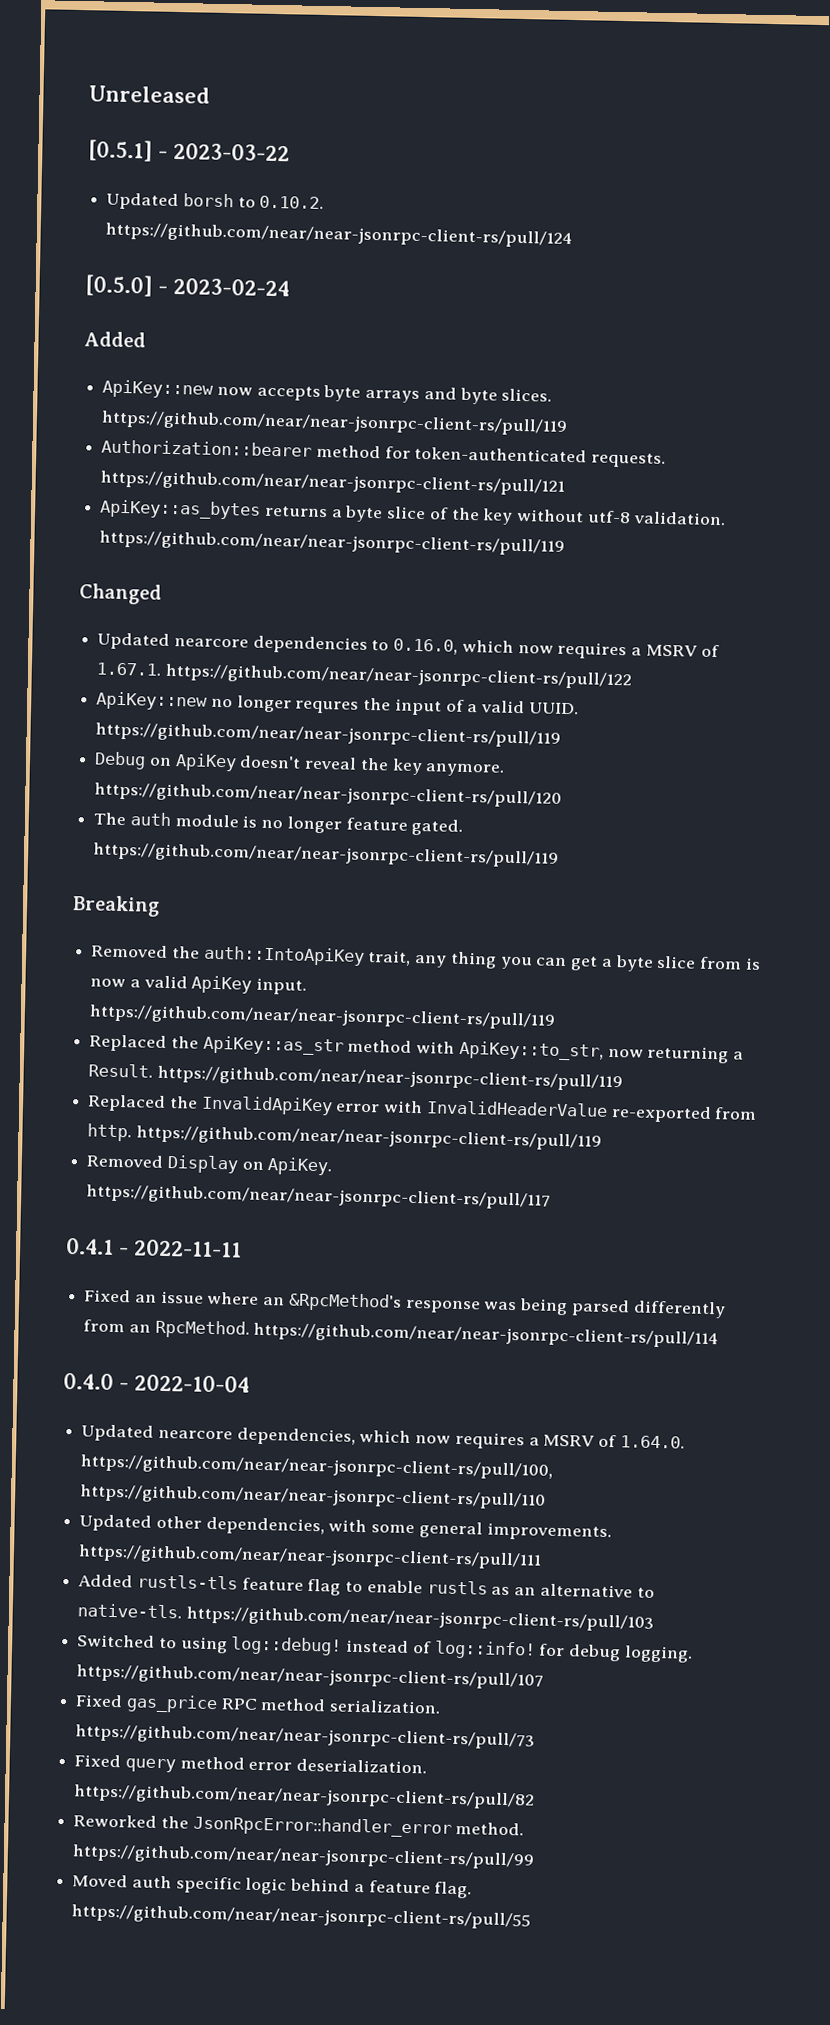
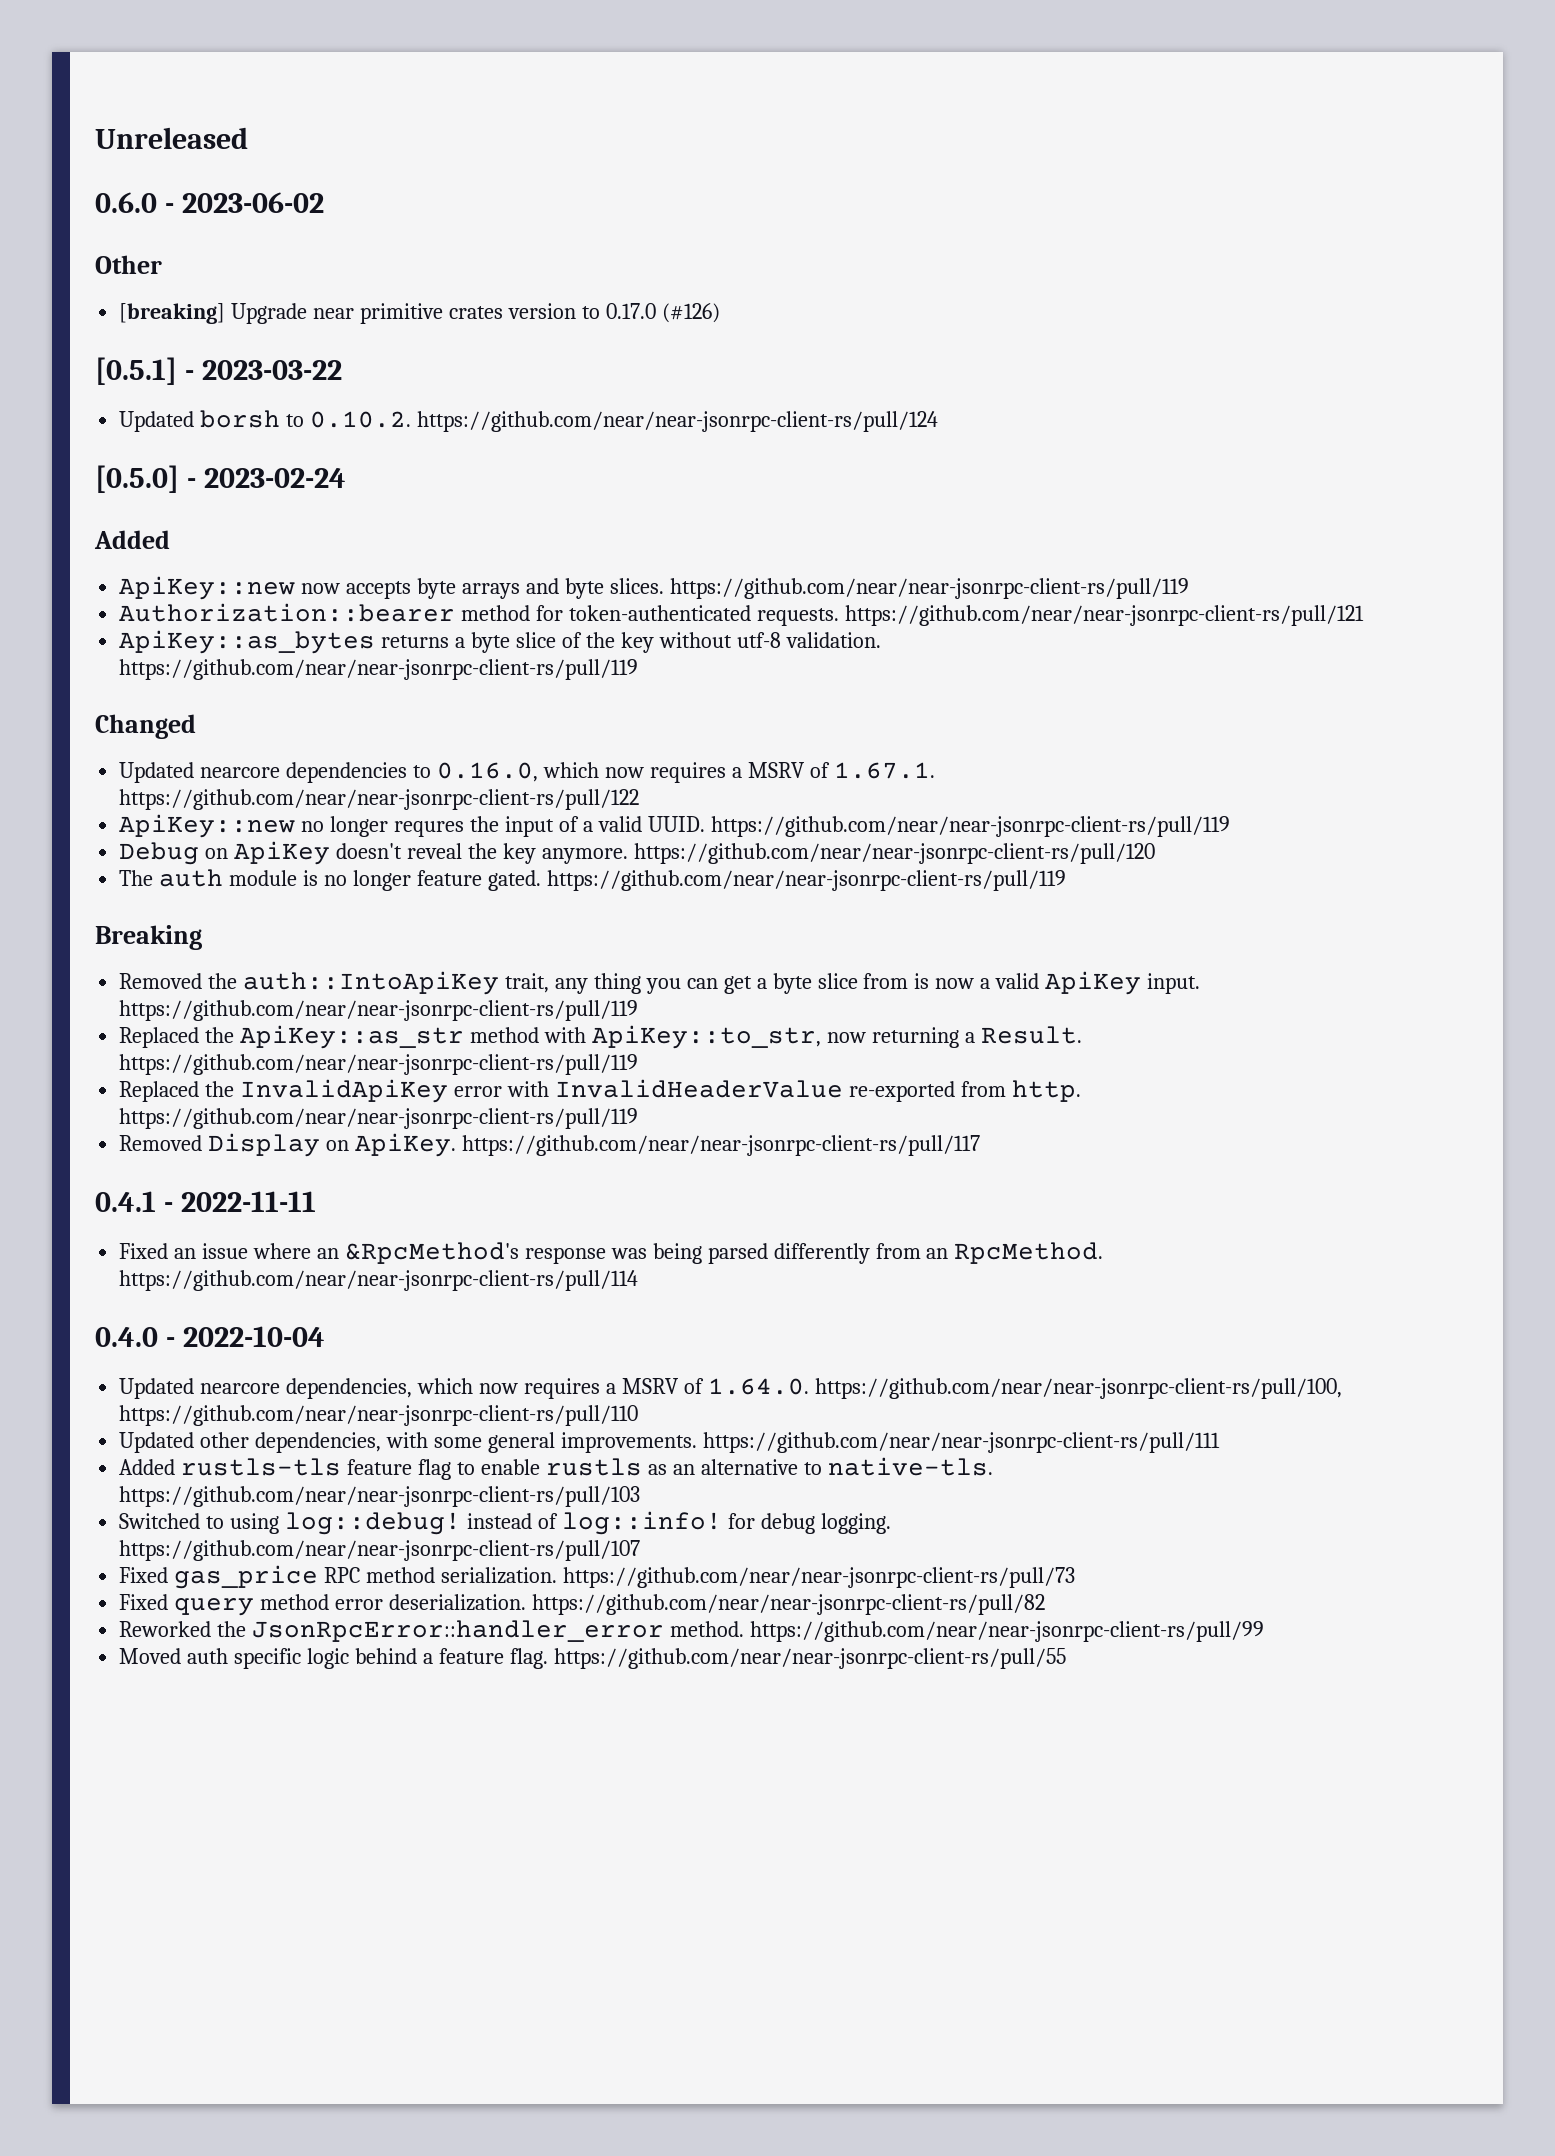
+ 0.6.0 - 2023-06-02
+ Other
+ [breaking] Upgrade near primitive crates version to 0.17.0 (#126)

